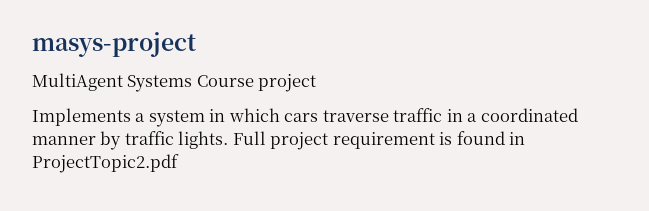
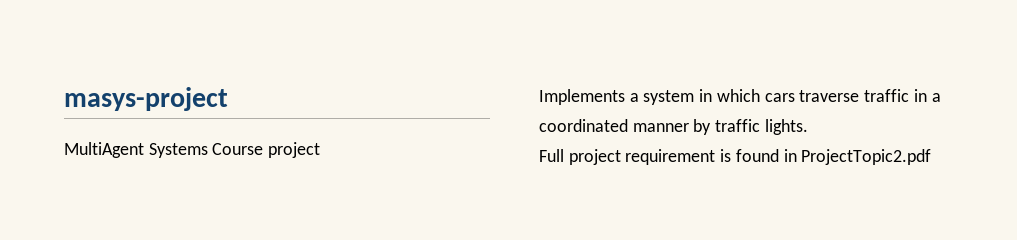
- Implements a system in which cars traverse traffic in a coordinated manner by traffic lights. Full project requirement is found in ProjectTopic2.pdf
+ Implements a system in which cars traverse traffic in a coordinated manner by traffic lights.
+ Full project requirement is found in ProjectTopic2.pdf

